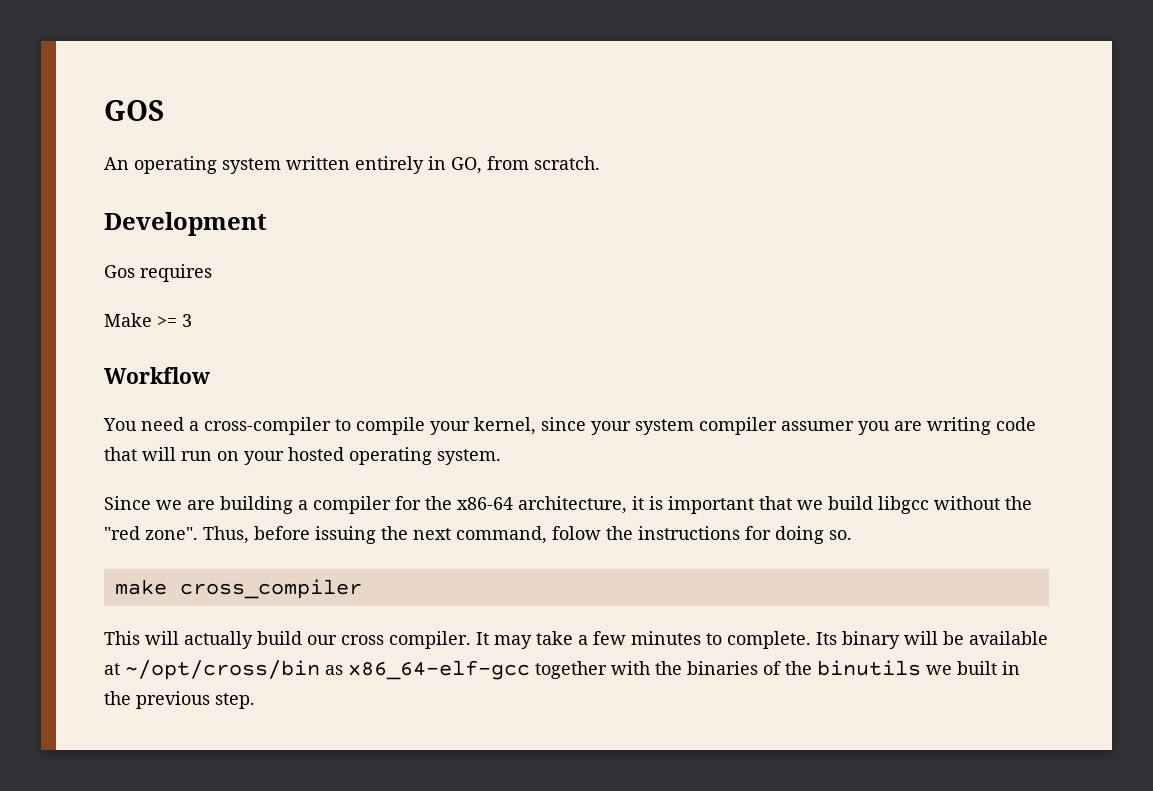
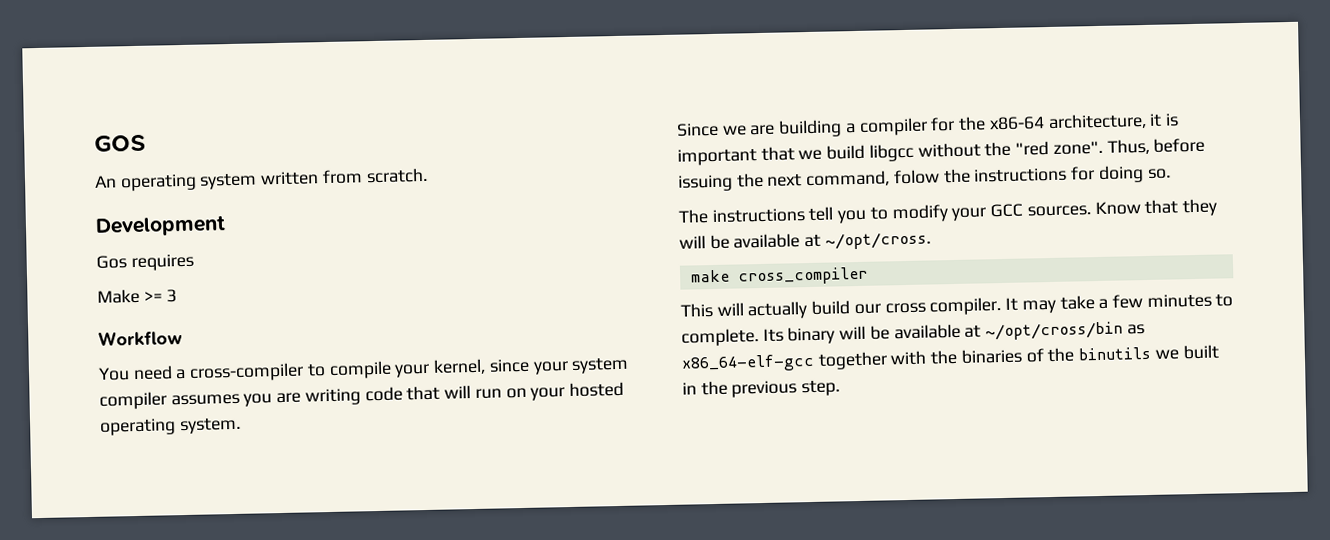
- An operating system written entirely in GO, from scratch.
+ An operating system written from scratch.
- You need a cross-compiler to compile your kernel, since your system compiler assumer you are writing code that will run on your hosted operating system.
+ You need a cross-compiler to compile your kernel, since your system compiler assumes you are writing code that will run on your hosted operating system.
+ The instructions tell you to modify your GCC sources. Know that they will be available at ~/opt/cross.

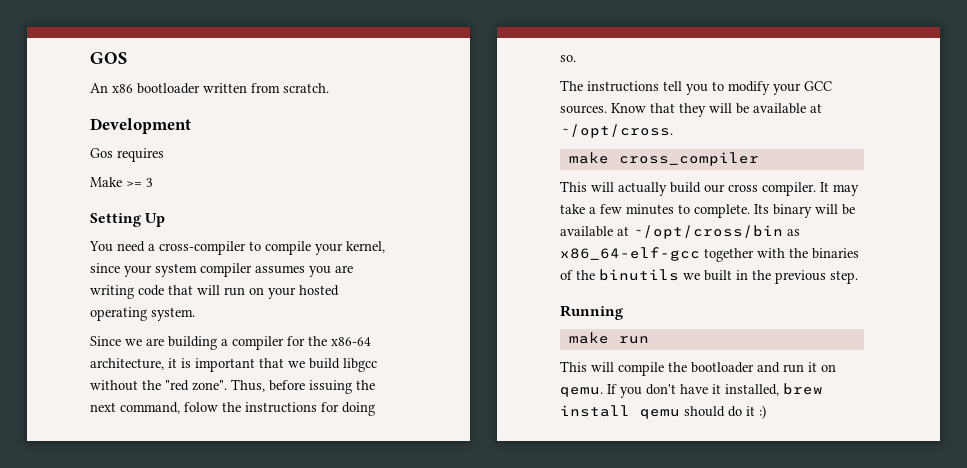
- An operating system written from scratch.
+ An x86 bootloader written from scratch.
- Workflow
+ Setting Up
+ Running
+ make run
+ This will compile the bootloader and run it on qemu. If you don't have it installed, brew install qemu should do it :)

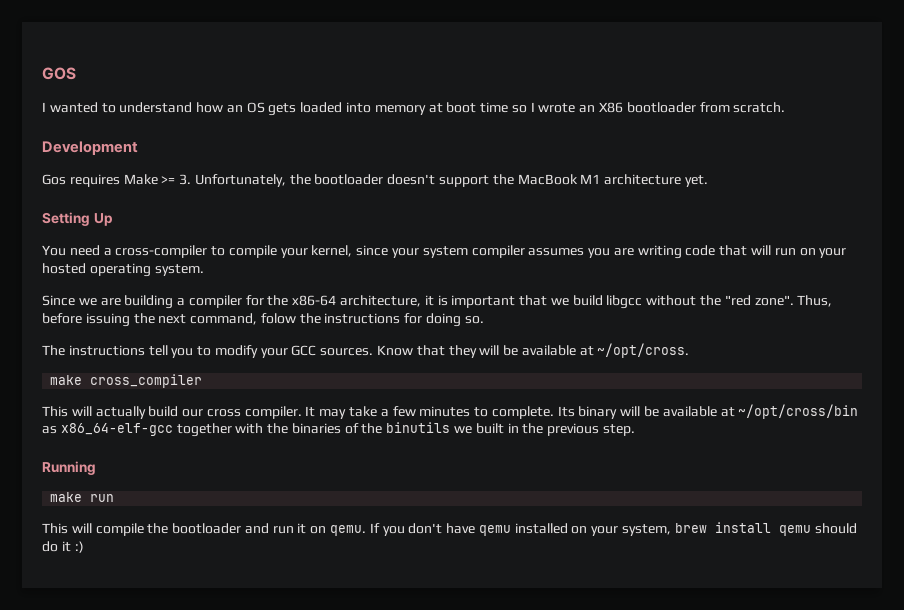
- An x86 bootloader written from scratch.
+ I wanted to understand how an OS gets loaded into memory at boot time so I wrote an X86 bootloader from scratch.
- Gos requires
- Make >= 3
+ Gos requires Make >= 3. Unfortunately, the bootloader doesn't support the MacBook M1 architecture yet.
- If you don't have it installed, brew install qemu should do it :)
+ If you don't have qemu installed on your system, brew install qemu should do it :)

